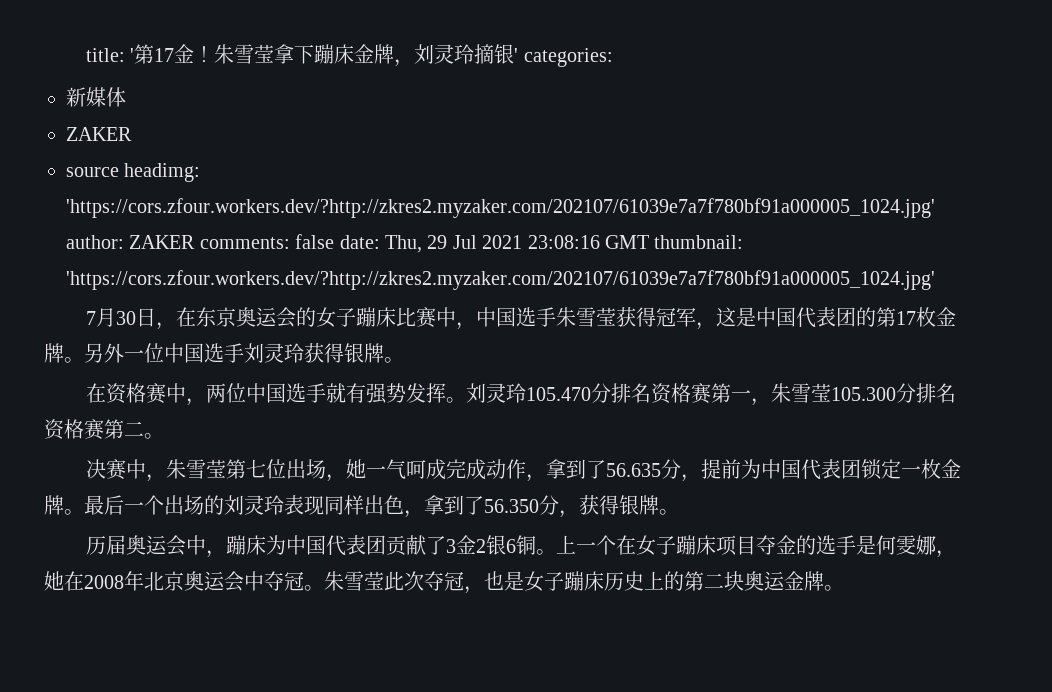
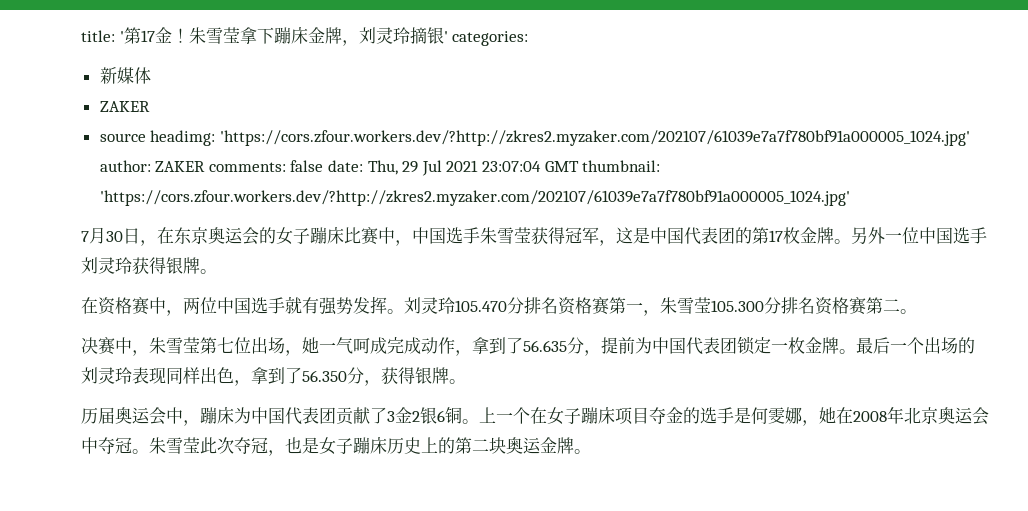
- source headimg: 'https://cors.zfour.workers.dev/?http://zkres2.myzaker.com/202107/61039e7a7f780bf91a000005_1024.jpg' author: ZAKER comments: false date: Thu, 29 Jul 2021 23:08:16 GMT thumbnail: 'https://cors.zfour.workers.dev/?http://zkres2.myzaker.com/202107/61039e7a7f780bf91a000005_1024.jpg'
+ source headimg: 'https://cors.zfour.workers.dev/?http://zkres2.myzaker.com/202107/61039e7a7f780bf91a000005_1024.jpg' author: ZAKER comments: false date: Thu, 29 Jul 2021 23:07:04 GMT thumbnail: 'https://cors.zfour.workers.dev/?http://zkres2.myzaker.com/202107/61039e7a7f780bf91a000005_1024.jpg'

